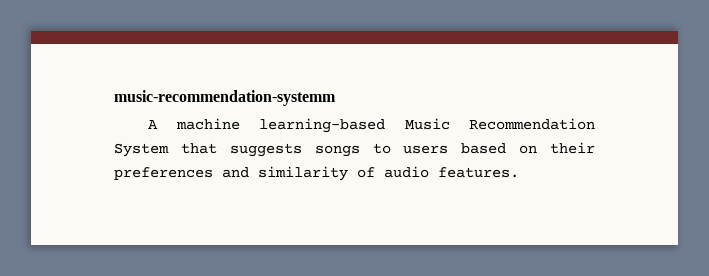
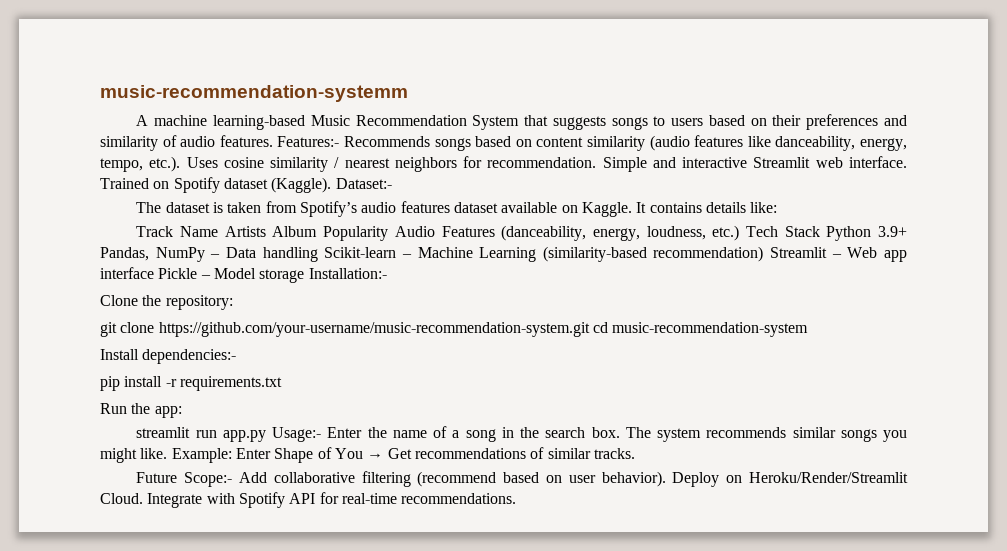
+ Features:- Recommends songs based on content similarity (audio features like danceability, energy, tempo, etc.). Uses cosine similarity / nearest neighbors for recommendation. Simple and interactive Streamlit web interface. Trained on Spotify dataset (Kaggle). Dataset:-
+ The dataset is taken from Spotify’s audio features dataset available on Kaggle. It contains details like:
+ Track Name Artists Album Popularity Audio Features (danceability, energy, loudness, etc.) Tech Stack Python 3.9+ Pandas, NumPy – Data handling Scikit-learn – Machine Learning (similarity-based recommendation) Streamlit – Web app interface Pickle – Model storage Installation:-
+ Clone the repository:
+ git clone https://github.com/your-username/music-recommendation-system.git cd music-recommendation-system
+ Install dependencies:-
+ pip install -r requirements.txt
+ Run the app:
+ streamlit run app.py Usage:- Enter the name of a song in the search box. The system recommends similar songs you might like. Example: Enter Shape of You → Get recommendations of similar tracks.
+ Future Scope:- Add collaborative filtering (recommend based on user behavior). Deploy on Heroku/Render/Streamlit Cloud. Integrate with Spotify API for real-time recommendations.

